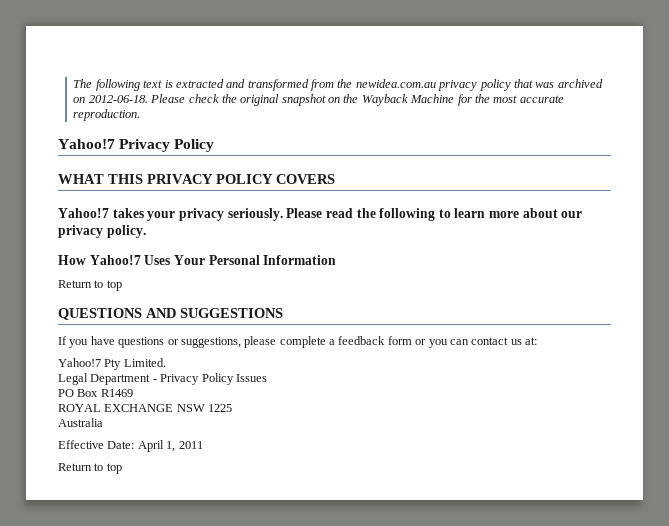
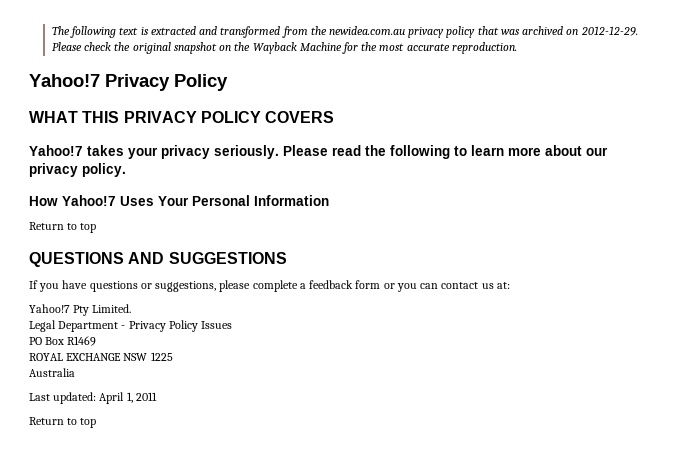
- The following text is extracted and transformed from the newidea.com.au privacy policy that was archived on 2012-06-18.
+ The following text is extracted and transformed from the newidea.com.au privacy policy that was archived on 2012-12-29.
- Effective Date: April 1, 2011
+ Last updated: April 1, 2011

